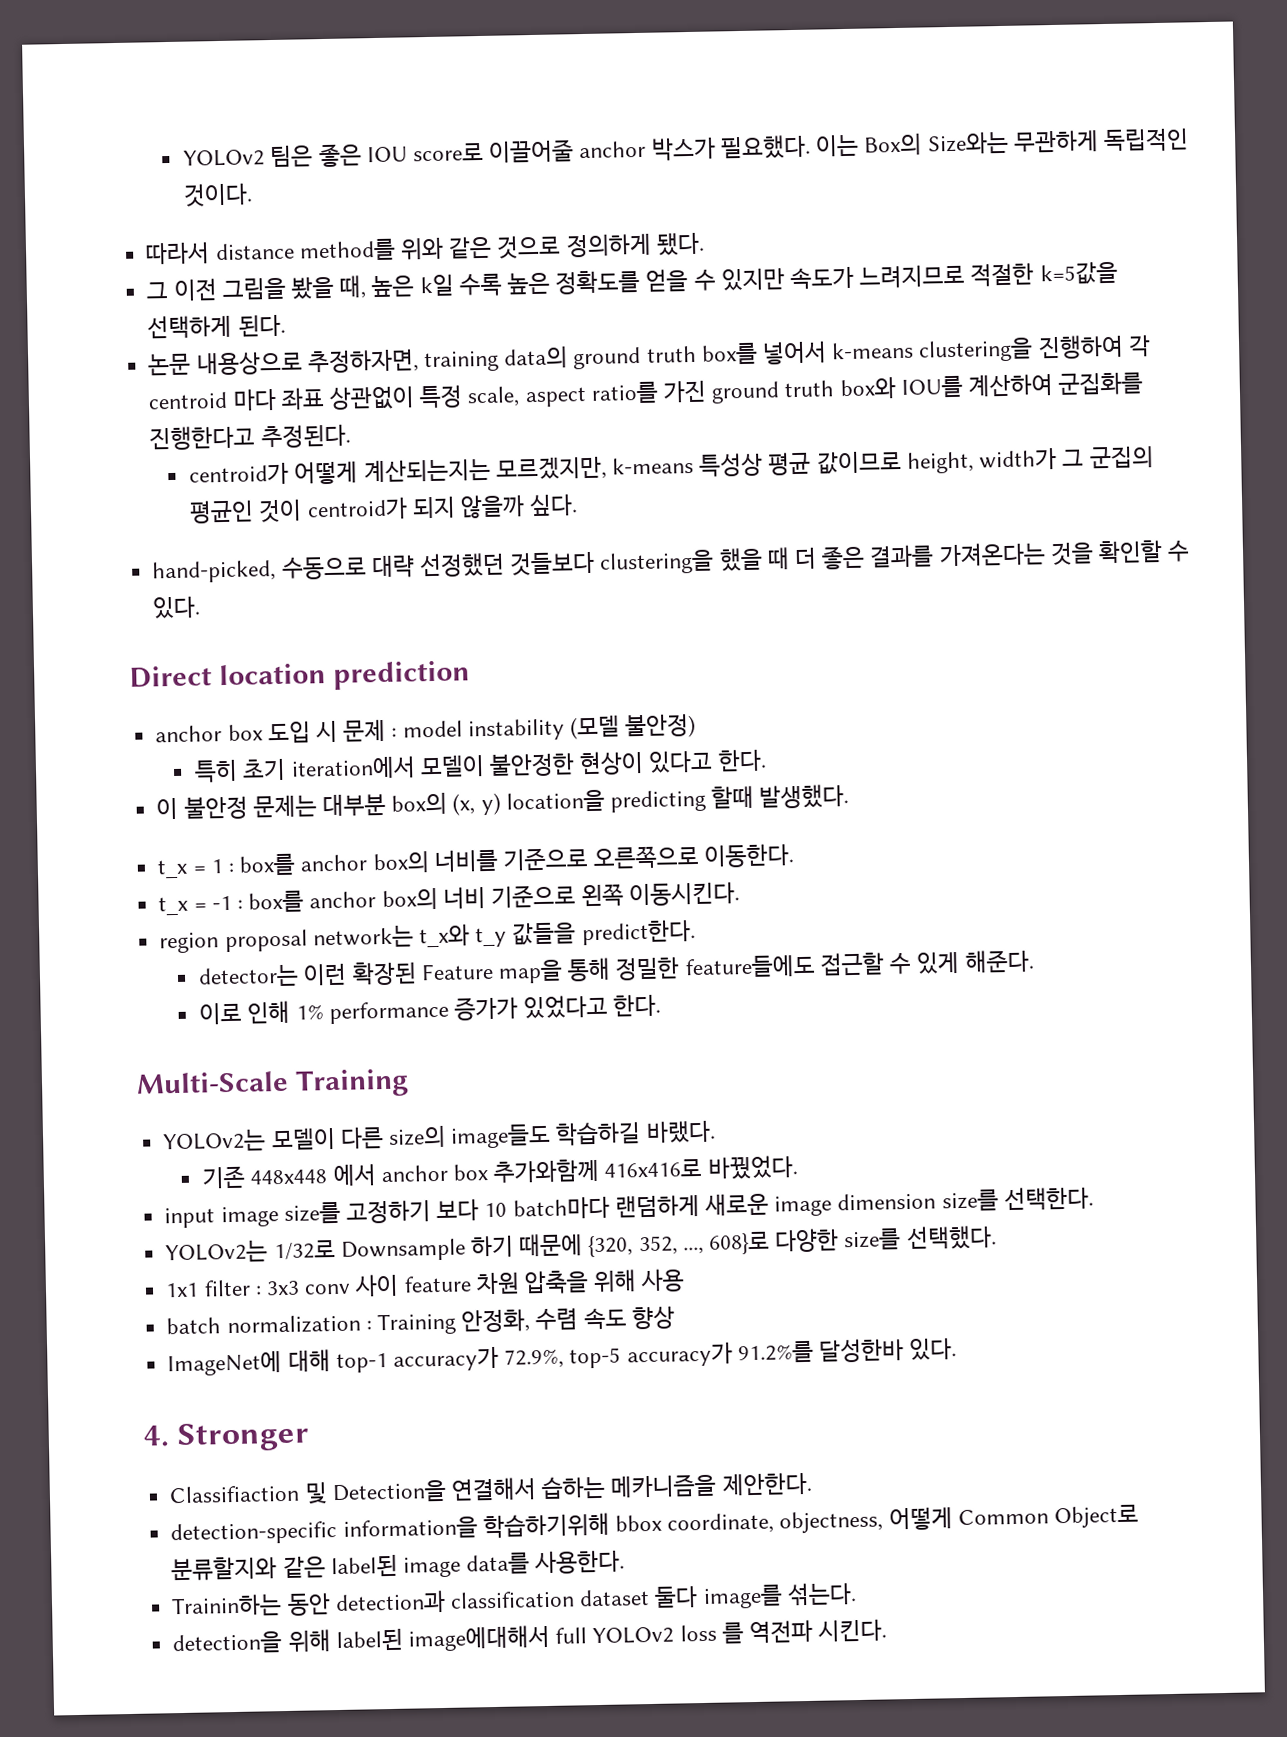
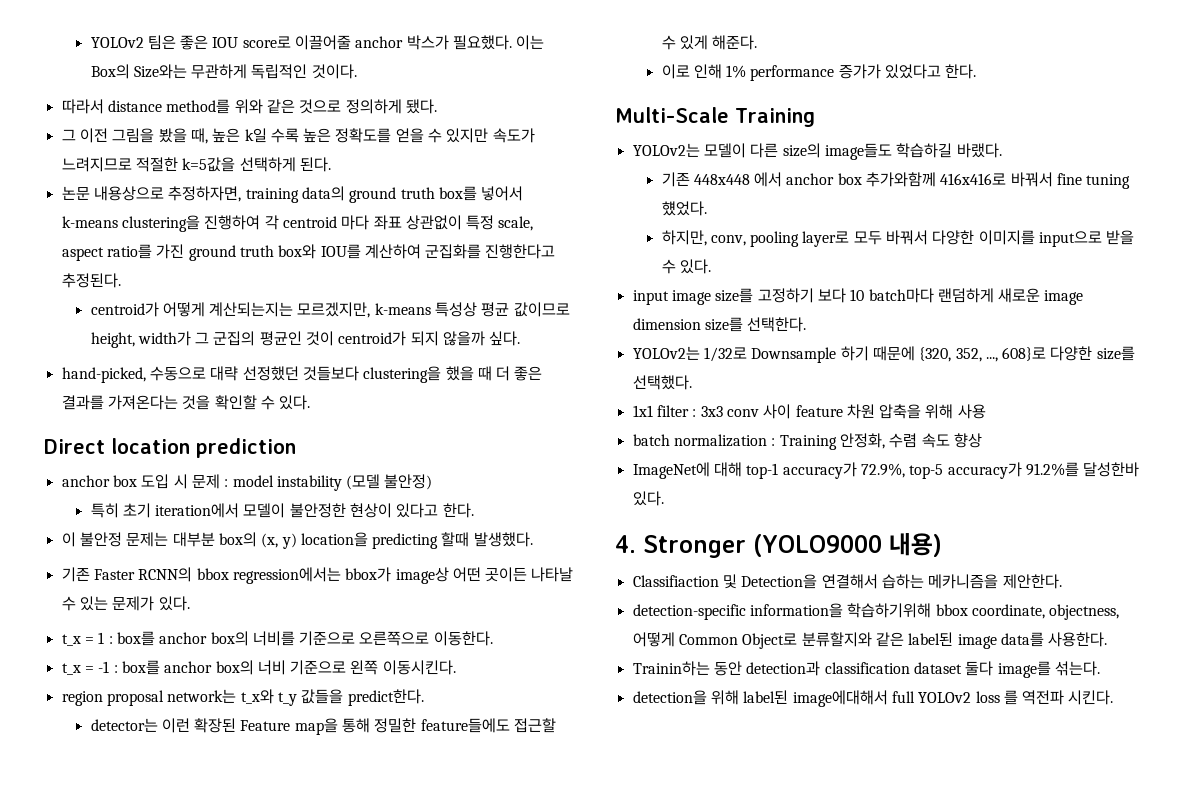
+ 기존 Faster RCNN의 bbox regression에서는 bbox가 image상 어떤 곳이든 나타날 수 있는 문제가 있다.
- 기존 448x448 에서 anchor box 추가와함께 416x416로 바꿨었다.
+ 기존 448x448 에서 anchor box 추가와함께 416x416로 바꿔서 fine tuning 헀었다.
+ 하지만, conv, pooling layer로 모두 바꿔서 다양한 이미지를 input으로 받을 수 있다.
- 4. Stronger
+ 4. Stronger (YOLO9000 내용)

